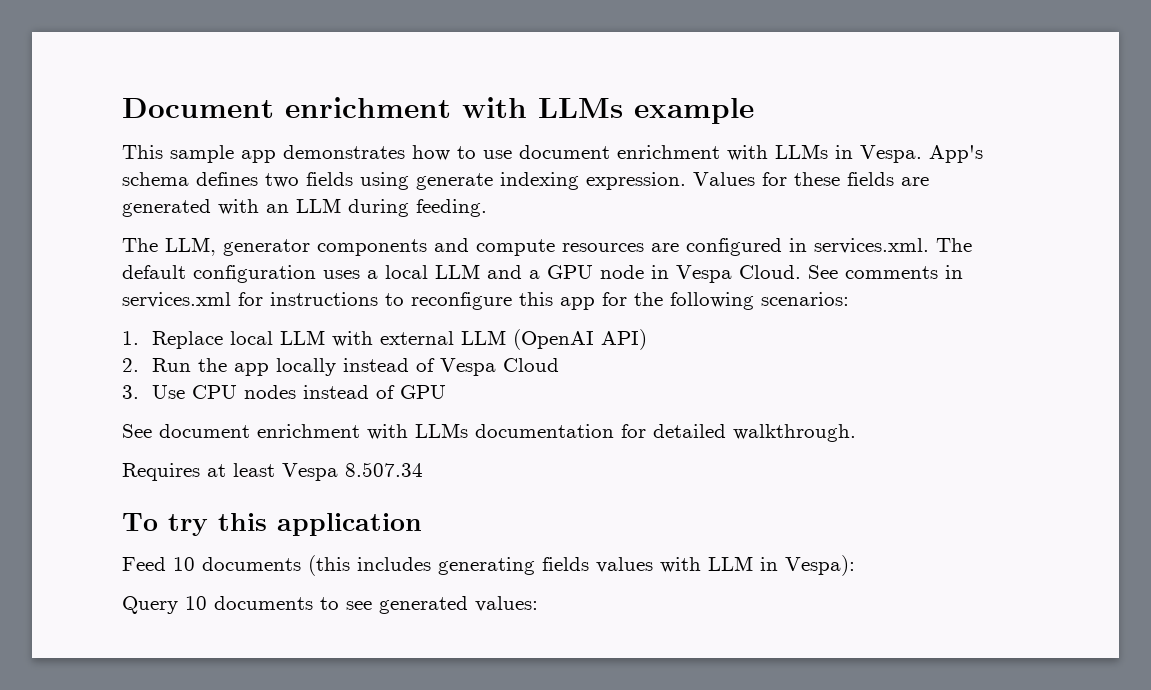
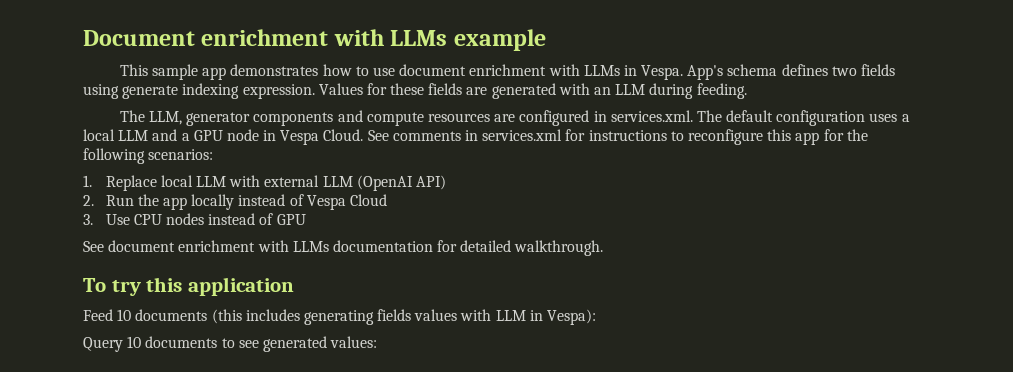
- Requires at least Vespa 8.507.34

